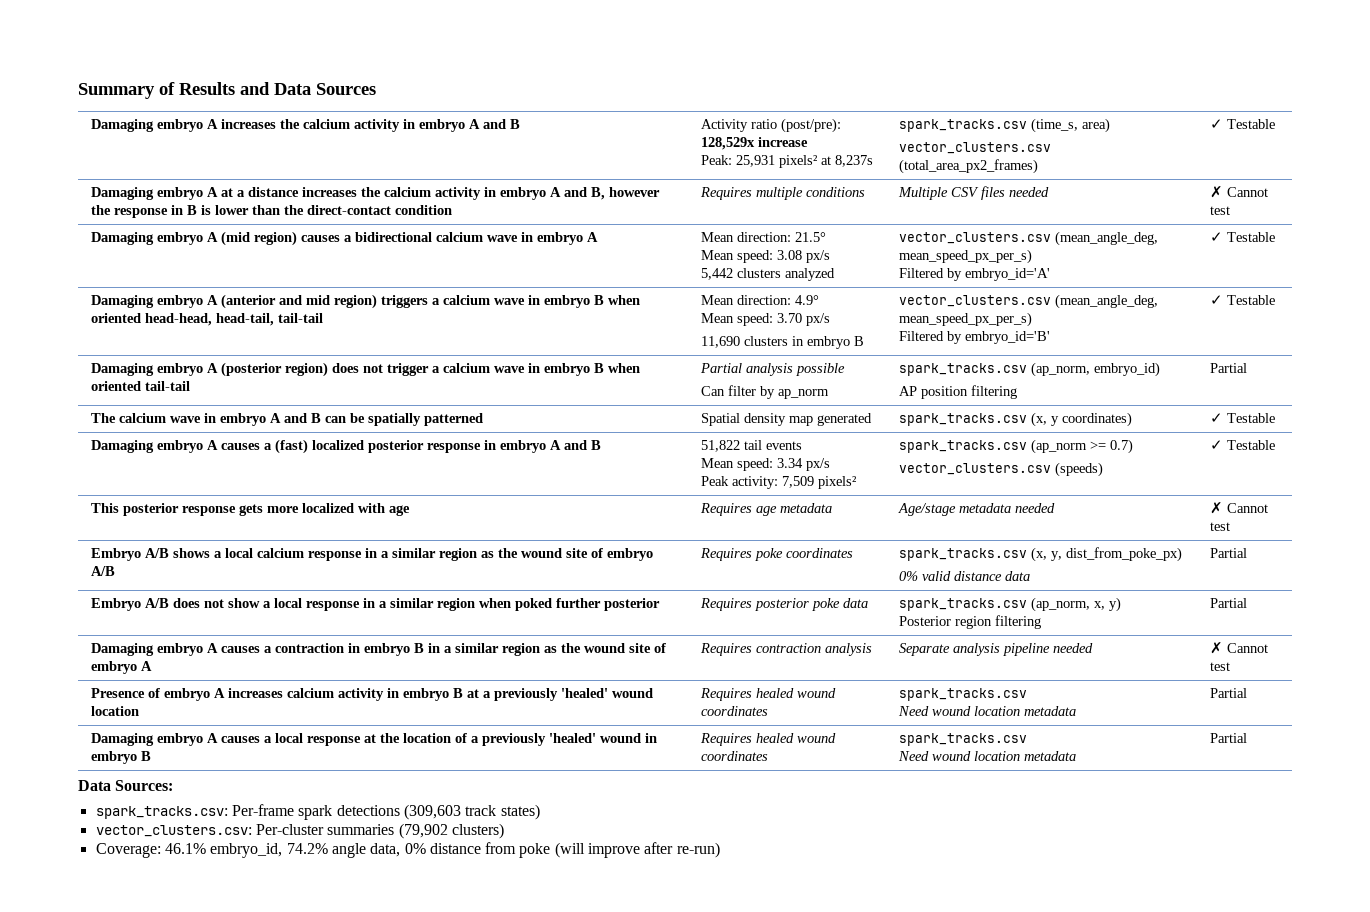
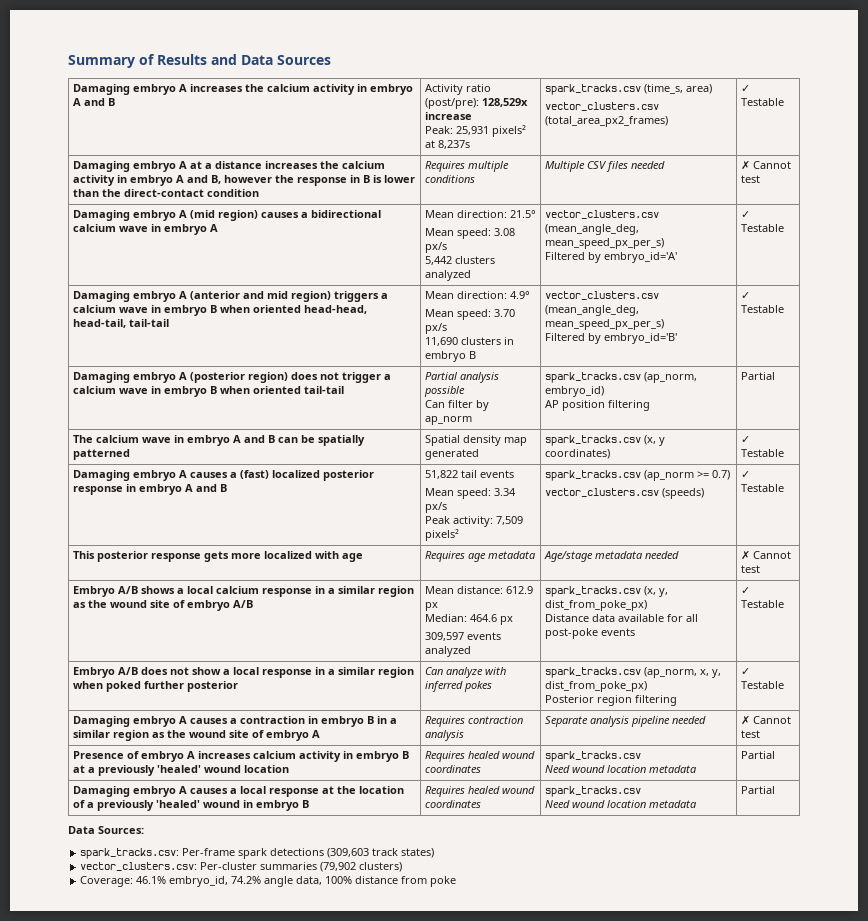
- Requires poke coordinates | spark_tracks.csv (x, y, dist_from_poke_px)
- 0% valid distance data | Partial
+ Mean distance: 612.9 px
+ Median: 464.6 px
+ 309,597 events analyzed | spark_tracks.csv (x, y, dist_from_poke_px)
+ Distance data available for all post-poke events | ✓ Testable
- Embryo A/B does not show a local response in a similar region when poked further posterior | Requires posterior poke data | spark_tracks.csv (ap_norm, x, y)
- Posterior region filtering | Partial
+ Embryo A/B does not show a local response in a similar region when poked further posterior | Can analyze with inferred pokes | spark_tracks.csv (ap_norm, x, y, dist_from_poke_px)
+ Posterior region filtering | ✓ Testable
- Coverage: 46.1% embryo_id, 74.2% angle data, 0% distance from poke (will improve after re-run)
+ Coverage: 46.1% embryo_id, 74.2% angle data, 100% distance from poke

